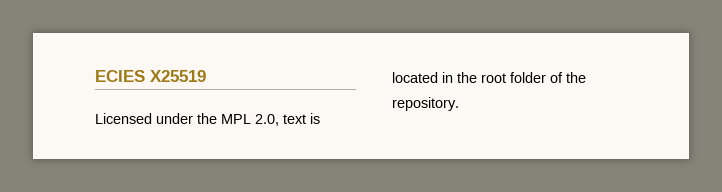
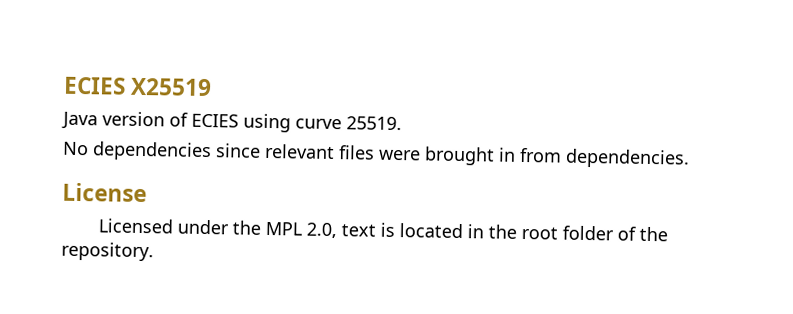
+ Java version of ECIES using curve 25519.
+ No dependencies since relevant files were brought in from dependencies.
+ License

